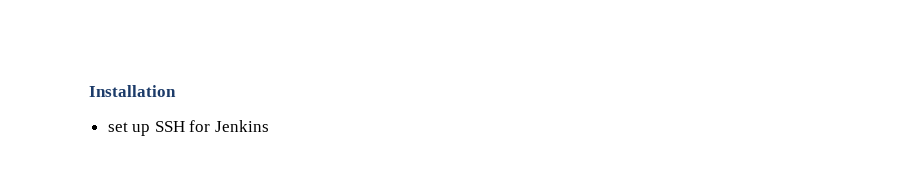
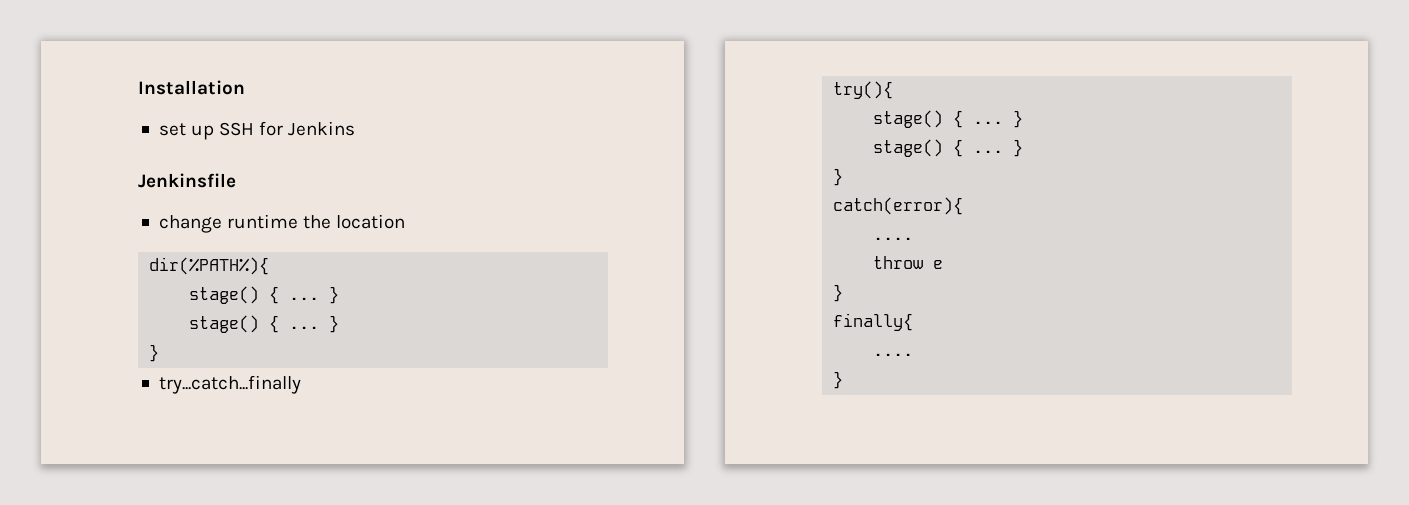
+ Jenkinsfile
+ change runtime the location
+ dir(%PATH%){
+ stage() { ... }
+ stage() { ... }
+ }
+ try...catch...finally
+ try(){
+ stage() { ... }
+ stage() { ... }
+ }
+ catch(error){
+ ....
+ throw e
+ }
+ finally{
+ ....
+ }

